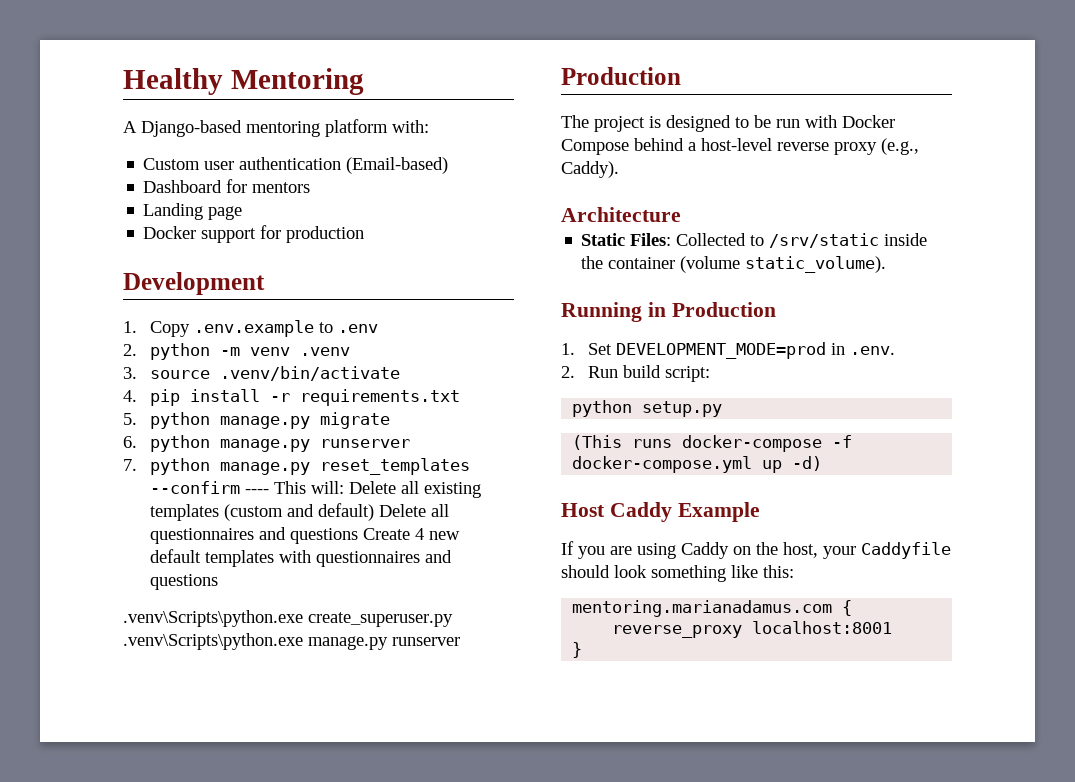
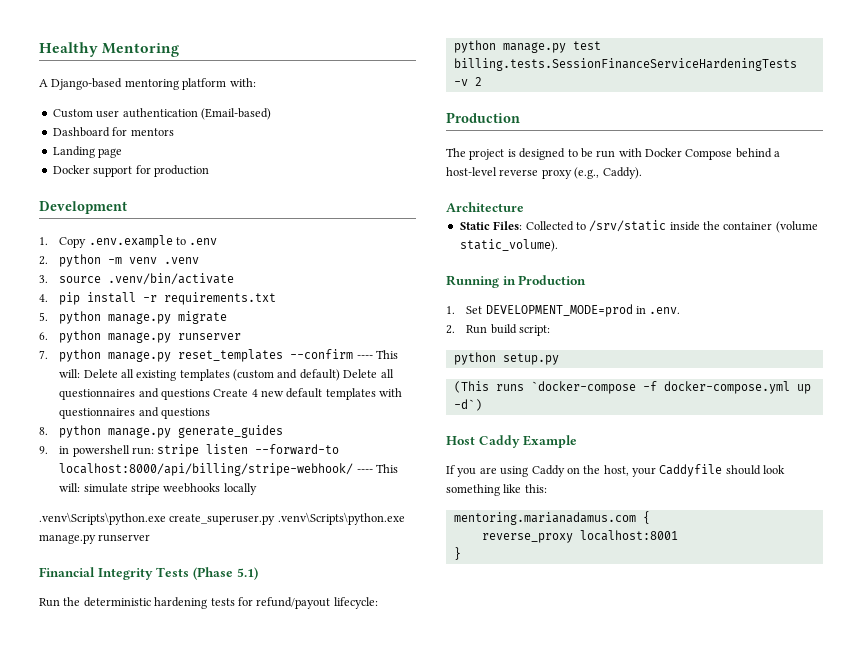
+ 8. python manage.py generate_guides
+ 9. in powershell run: stripe listen --forward-to localhost:8000/api/billing/stripe-webhook/ ---- This will: simulate stripe weebhooks locally
+ Financial Integrity Tests (Phase 5.1)
+ Run the deterministic hardening tests for refund/payout lifecycle:
+ python manage.py test billing.tests.SessionFinanceServiceHardeningTests -v 2
- (This runs docker-compose -f docker-compose.yml up -d)
+ (This runs `docker-compose -f docker-compose.yml up -d`)

